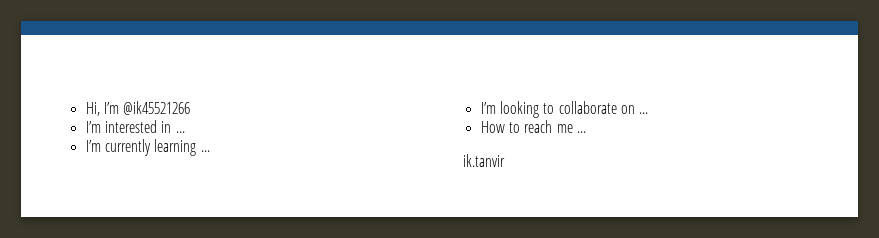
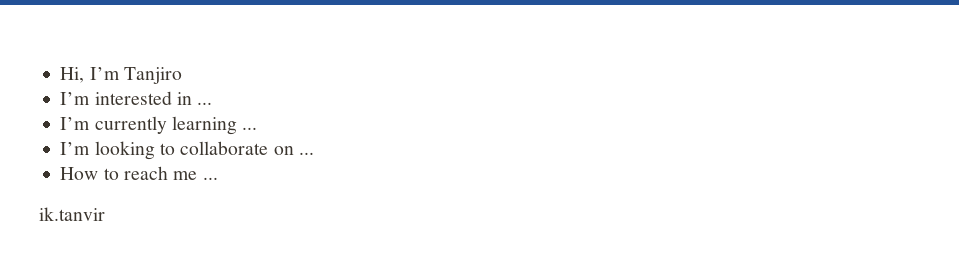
- Hi, I’m @ik45521266
+ Hi, I’m Tanjiro

